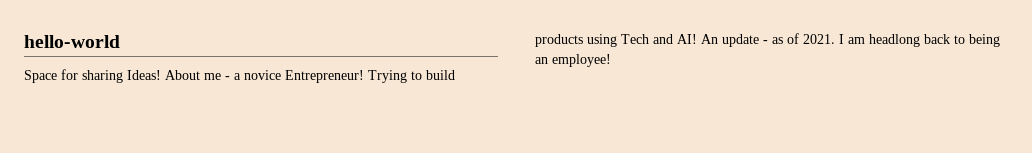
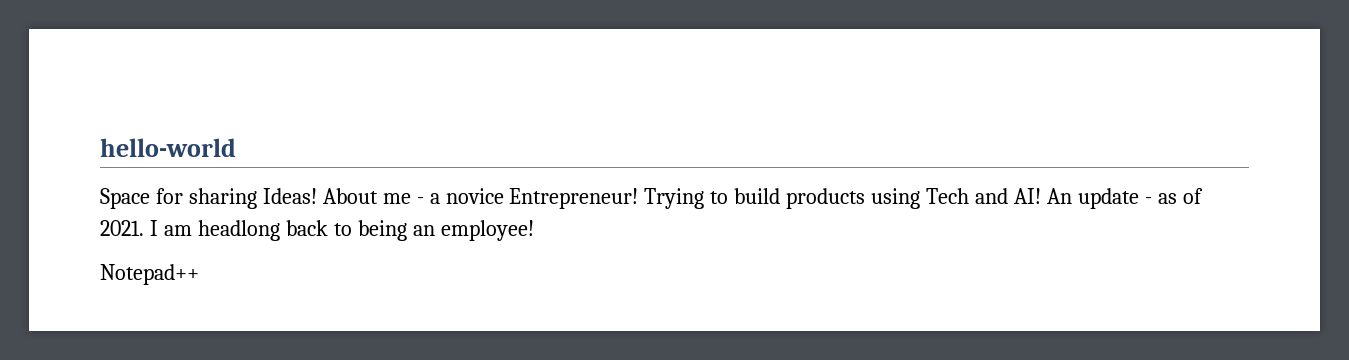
+ Notepad++

